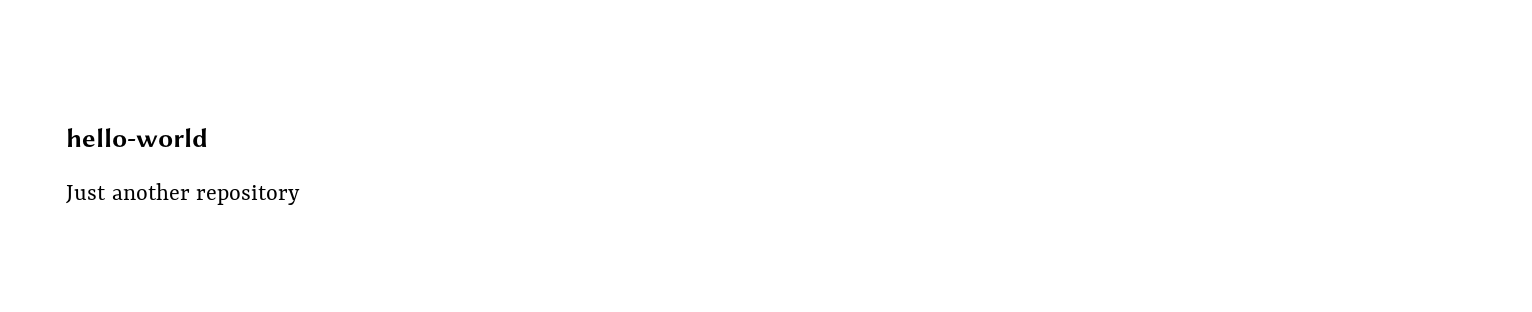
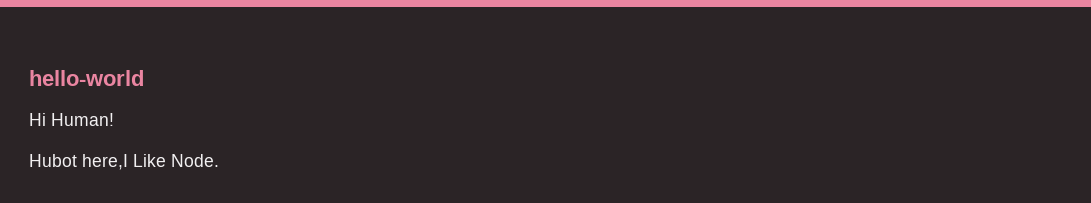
- Just another repository
+ Hi Human!
+ Hubot here,I Like Node.

